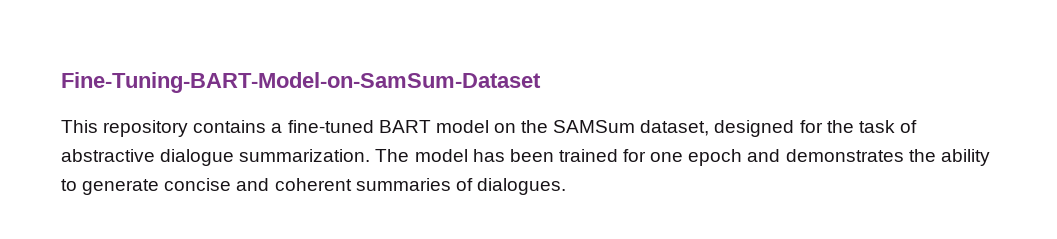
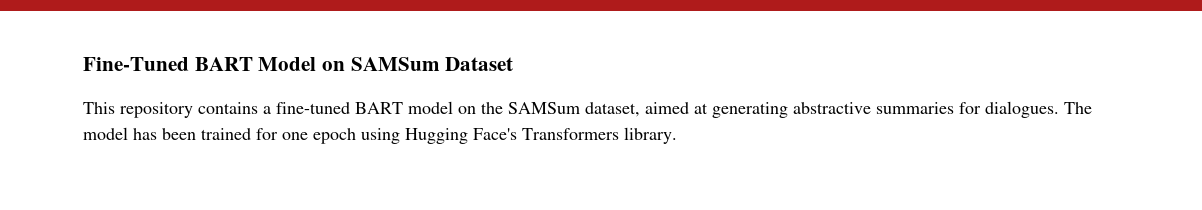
- Fine-Tuning-BART-Model-on-SamSum-Dataset
+ Fine-Tuned BART Model on SAMSum Dataset
- This repository contains a fine-tuned BART model on the SAMSum dataset, designed for the task of abstractive dialogue summarization.
+ This repository contains a fine-tuned BART model on the SAMSum dataset, aimed at generating abstractive summaries for dialogues.
- The model has been trained for one epoch and demonstrates the ability to generate concise and coherent summaries of dialogues.
+ The model has been trained for one epoch using Hugging Face's Transformers library.

